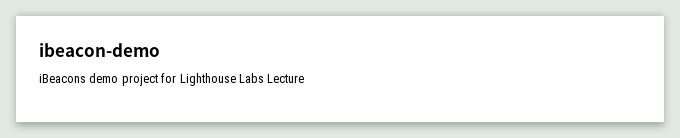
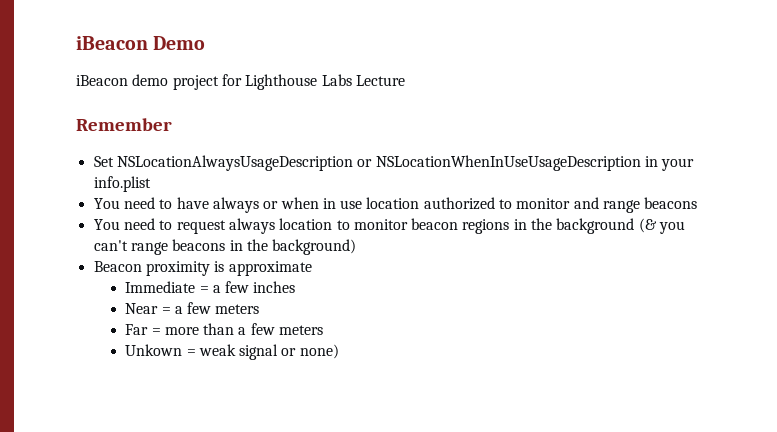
- ibeacon-demo
- iBeacons demo project for Lighthouse Labs Lecture
+ iBeacon Demo
+ iBeacon demo project for Lighthouse Labs Lecture
+ Remember
+ Set NSLocationAlwaysUsageDescription or NSLocationWhenInUseUsageDescription in your info.plist
+ You need to have always or when in use location authorized to monitor and range beacons
+ You need to request always location to monitor beacon regions in the background (& you can't range beacons in the background)
+ Beacon proximity is approximate
+ Immediate = a few inches
+ Near = a few meters
+ Far = more than a few meters
+ Unkown = weak signal or none)

